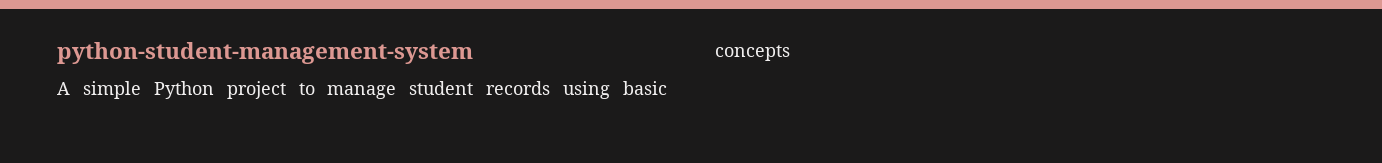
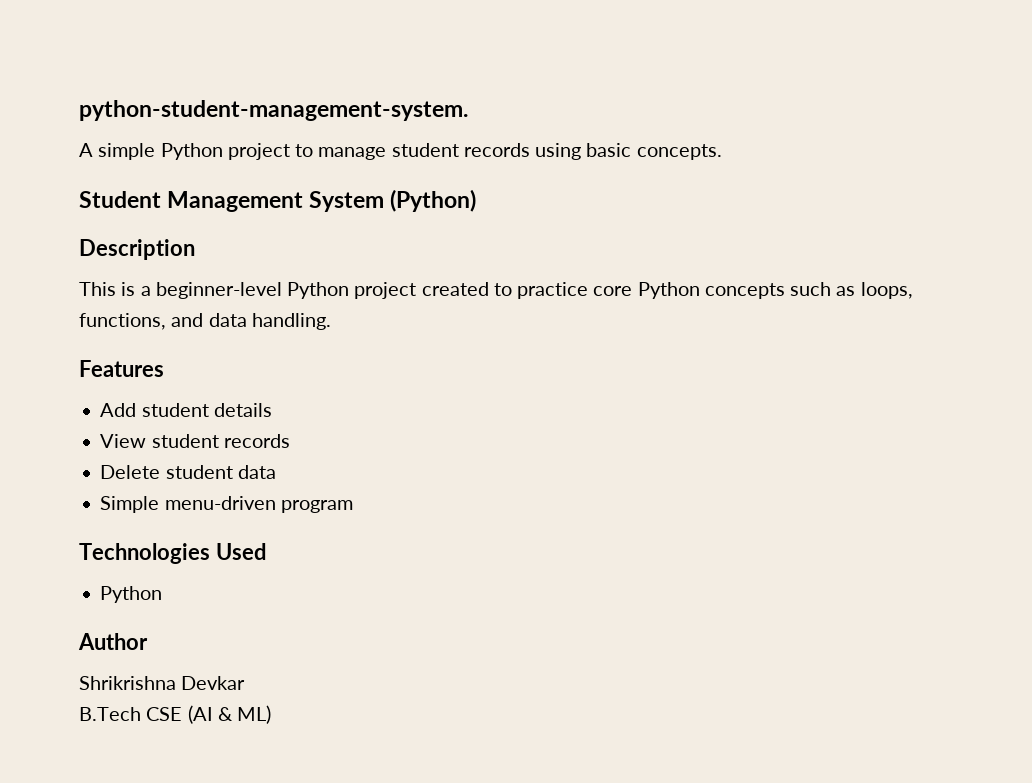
- python-student-management-system
+ python-student-management-system.
- A simple Python project to manage student records using basic concepts
+ A simple Python project to manage student records using basic concepts.
+ Student Management System (Python)
+ Description
+ This is a beginner-level Python project created to practice core Python concepts such as loops, functions, and data handling.
+ Features
+ Add student details
+ View student records
+ Delete student data
+ Simple menu-driven program
+ Technologies Used
+ Python
+ Author
+ Shrikrishna Devkar
+ B.Tech CSE (AI & ML)

